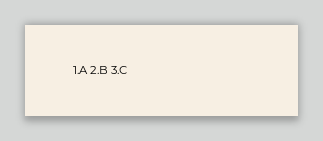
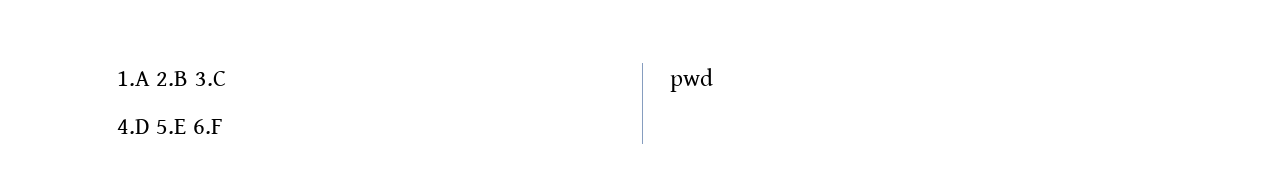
+ 4.D 5.E 6.F
+ pwd

